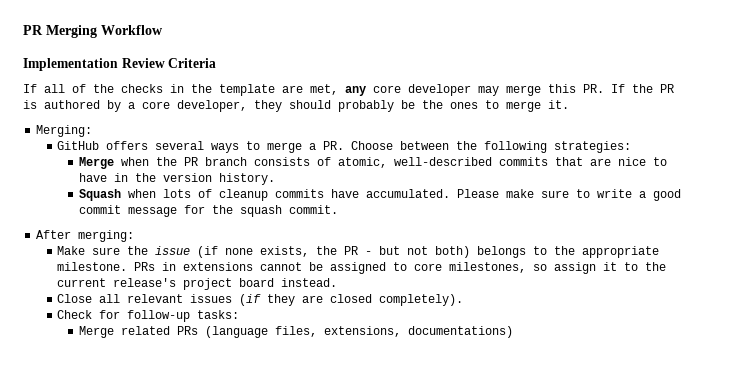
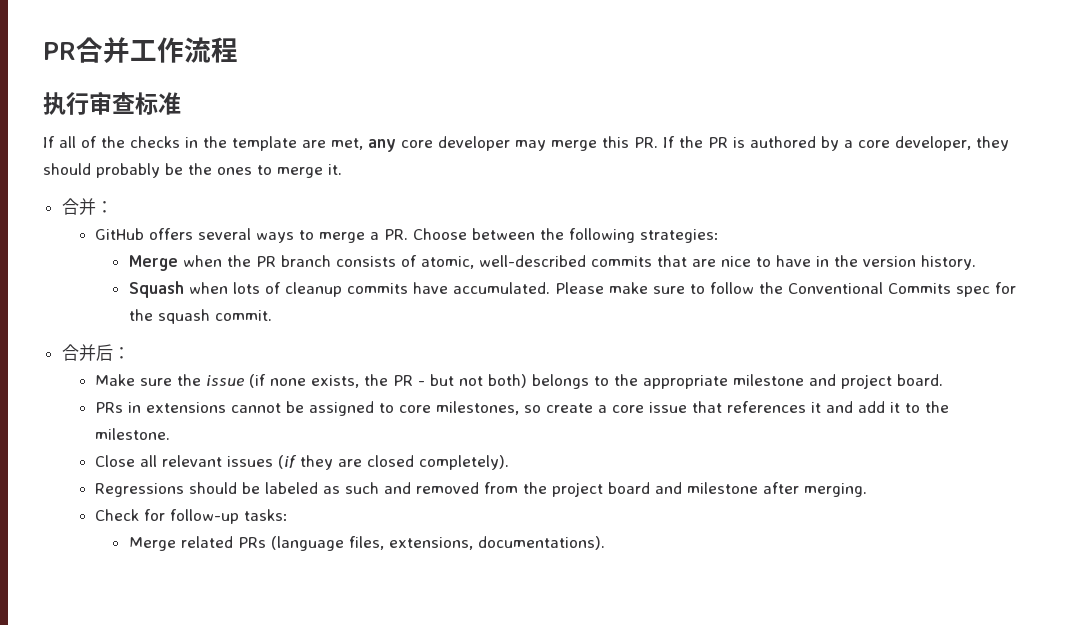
- PR Merging Workflow
- Implementation Review Criteria
+ PR合并工作流程
+ 执行审查标准
- Merging:
+ 合并：
- Please make sure to write a good commit message for the squash commit.
+ Please make sure to follow the Conventional Commits spec for the squash commit.
- After merging:
+ 合并后：
- Make sure the issue (if none exists, the PR - but not both) belongs to the appropriate milestone. PRs in extensions cannot be assigned to core milestones, so assign it to the current release's project board instead.
+ Make sure the issue (if none exists, the PR - but not both) belongs to the appropriate milestone and project board.
+ PRs in extensions cannot be assigned to core milestones, so create a core issue that references it and add it to the milestone.
+ Regressions should be labeled as such and removed from the project board and milestone after merging.
- Merge related PRs (language files, extensions, documentations)
+ Merge related PRs (language files, extensions, documentations).

